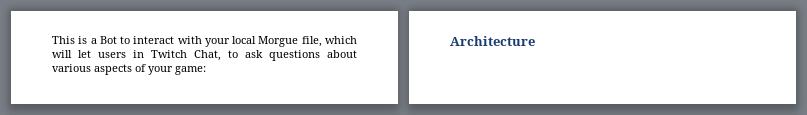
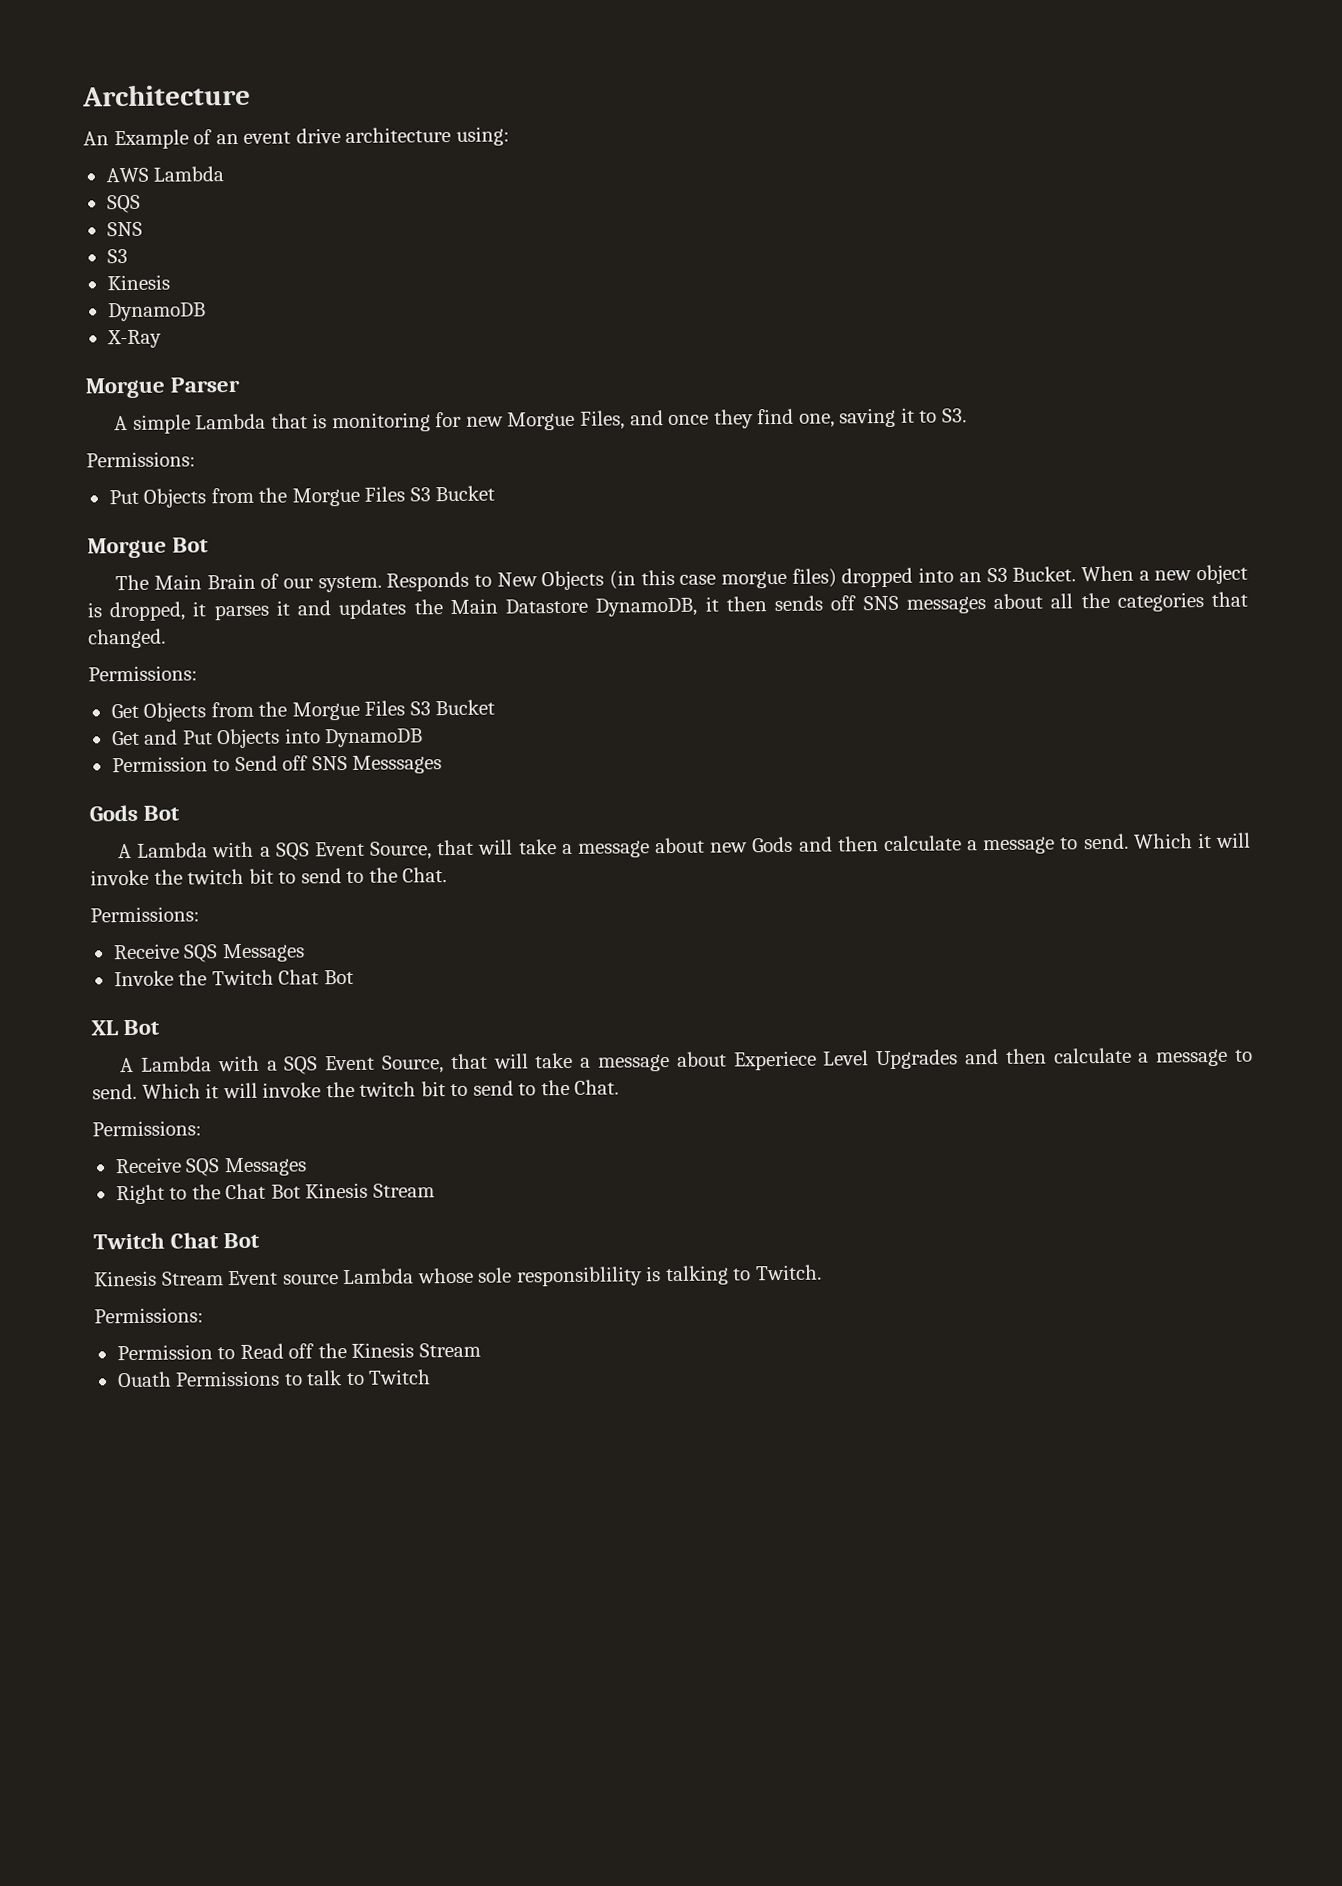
- This is a Bot to interact with your local Morgue file, which will let users in Twitch Chat, to ask questions about various aspects of your game:
  Architecture
+ An Example of an event drive architecture using:
+ AWS Lambda
+ SQS
+ SNS
+ S3
+ Kinesis
+ DynamoDB
+ X-Ray
+ Morgue Parser
+ A simple Lambda that is monitoring for new Morgue Files, and once they find one, saving it to S3.
+ Permissions:
+ Put Objects from the Morgue Files S3 Bucket
+ Morgue Bot
+ The Main Brain of our system. Responds to New Objects (in this case morgue files) dropped into an S3 Bucket. When a new object is dropped, it parses it and updates the Main Datastore DynamoDB, it then sends off SNS messages about all the categories that changed.
+ Permissions:
+ Get Objects from the Morgue Files S3 Bucket
+ Get and Put Objects into DynamoDB
+ Permission to Send off SNS Messsages
+ Gods Bot
+ A Lambda with a SQS Event Source, that will take a message about new Gods and then calculate a message to send. Which it will invoke the twitch bit to send to the Chat.
+ Permissions:
+ Receive SQS Messages
+ Invoke the Twitch Chat Bot
+ XL Bot
+ A Lambda with a SQS Event Source, that will take a message about Experiece Level Upgrades and then calculate a message to send. Which it will invoke the twitch bit to send to the Chat.
+ Permissions:
+ Receive SQS Messages
+ Right to the Chat Bot Kinesis Stream
+ Twitch Chat Bot
+ Kinesis Stream Event source Lambda whose sole responsiblility is talking to Twitch.
+ Permissions:
+ Permission to Read off the Kinesis Stream
+ Ouath Permissions to talk to Twitch

